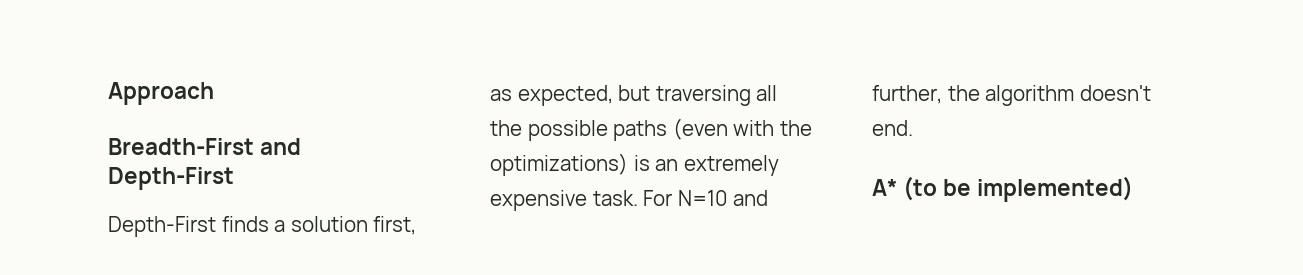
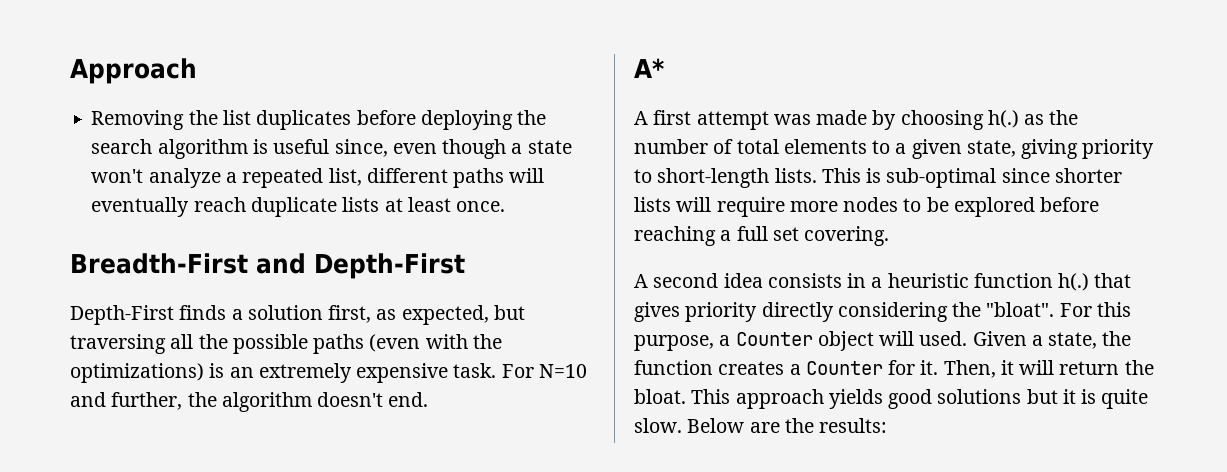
+ Removing the list duplicates before deploying the search algorithm is useful since, even though a state won't analyze a repeated list, different paths will eventually reach duplicate lists at least once.
- A* (to be implemented)
+ A*
+ A first attempt was made by choosing h(.) as the number of total elements to a given state, giving priority to short-length lists. This is sub-optimal since shorter lists will require more nodes to be explored before reaching a full set covering.
+ A second idea consists in a heuristic function h(.) that gives priority directly considering the "bloat". For this purpose, a Counter object will used. Given a state, the function creates a Counter for it. Then, it will return the bloat. This approach yields good solutions but it is quite slow. Below are the results:

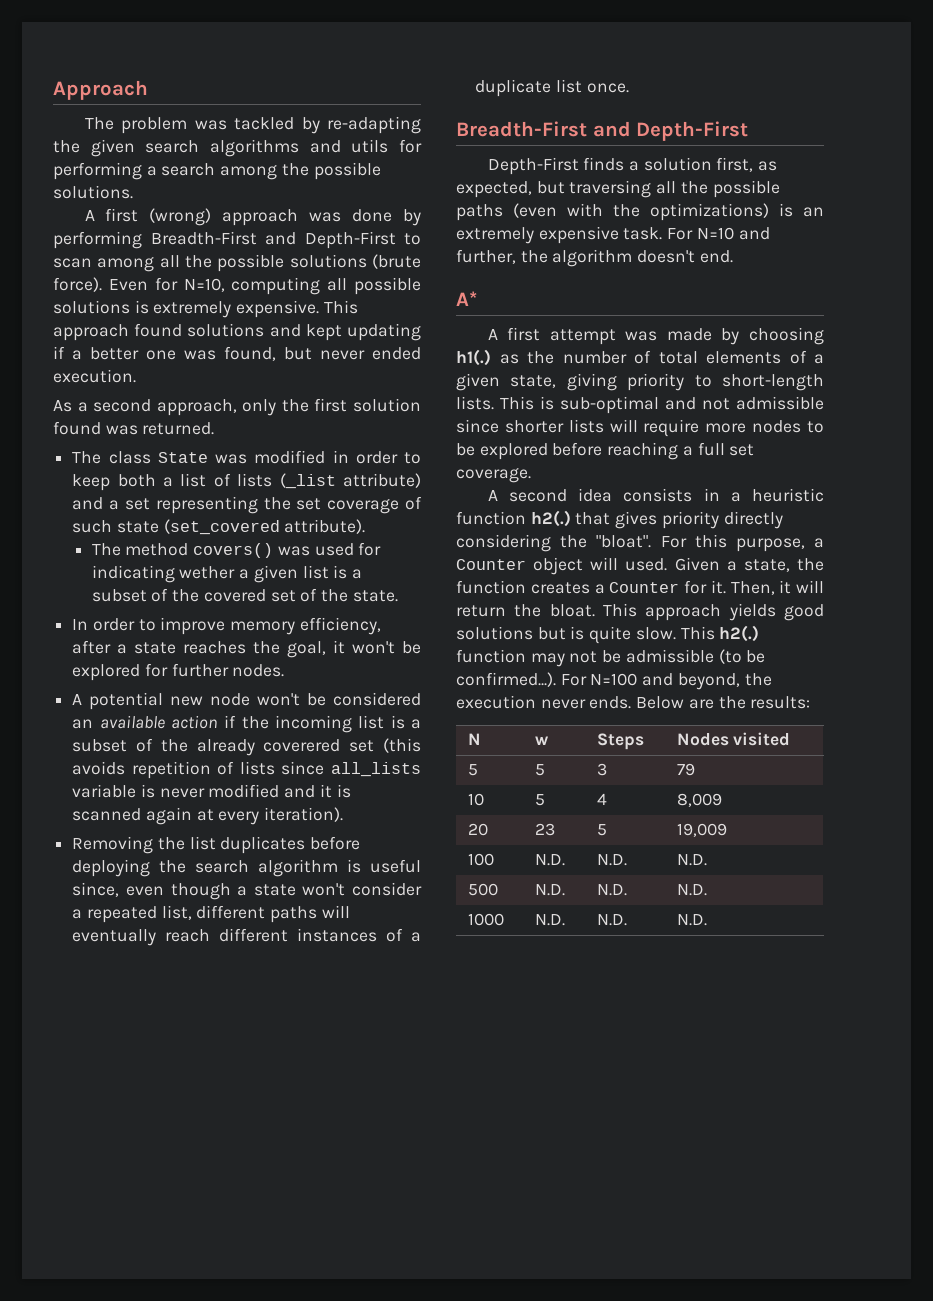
+ The problem was tackled by re-adapting the given search algorithms and utils for performing a search among the possible solutions.
+ A first (wrong) approach was done by performing Breadth-First and Depth-First to scan among all the possible solutions (brute force). Even for N=10, computing all possible solutions is extremely expensive. This approach found solutions and kept updating if a better one was found, but never ended execution.
+ As a second approach, only the first solution found was returned.
+ The class State was modified in order to keep both a list of lists (_list attribute) and a set representing the set coverage of such state (set_covered attribute).
+ The method covers() was used for indicating wether a given list is a subset of the covered set of the state.
+ In order to improve memory efficiency, after a state reaches the goal, it won't be explored for further nodes.
+ A potential new node won't be considered an available action if the incoming list is a subset of the already coverered set (this avoids repetition of lists since all_lists variable is never modified and it is scanned again at every iteration).
- Removing the list duplicates before deploying the search algorithm is useful since, even though a state won't analyze a repeated list, different paths will eventually reach duplicate lists at least once.
+ Removing the list duplicates before deploying the search algorithm is useful since, even though a state won't consider a repeated list, different paths will eventually reach different instances of a duplicate list once.
- A first attempt was made by choosing h(.) as the number of total elements to a given state, giving priority to short-length lists.
+ A first attempt was made by choosing h1(.) as the number of total elements of a given state, giving priority to short-length lists.
- This is sub-optimal since shorter lists will require more nodes to be explored before reaching a full set covering.
+ This is sub-optimal and not admissible since shorter lists will require more nodes to be explored before reaching a full set coverage.
- A second idea consists in a heuristic function h(.) that gives priority directly considering the "bloat".
+ A second idea consists in a heuristic function h2(.) that gives priority directly considering the "bloat".
- This approach yields good solutions but it is quite slow.
+ This approach yields good solutions but is quite slow.
- Below are the results:
+ This h2(.) function may not be admissible (to be confirmed...). For N=100 and beyond, the execution never ends. Below are the results:
+ N | w | Steps | Nodes visited
+ 5 | 5 | 3 | 79
+ 10 | 5 | 4 | 8,009
+ 20 | 23 | 5 | 19,009
+ 100 | N.D. | N.D. | N.D.
+ 500 | N.D. | N.D. | N.D.
+ 1000 | N.D. | N.D. | N.D.

